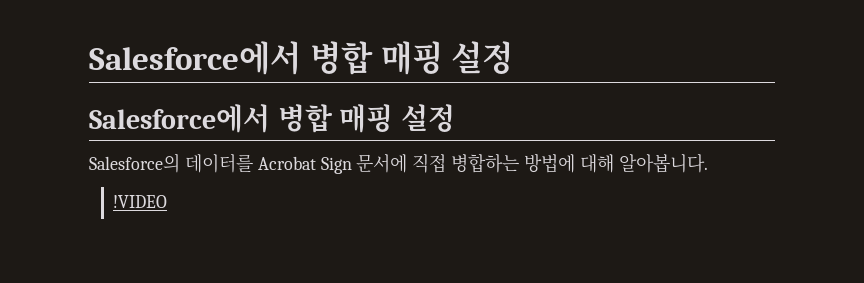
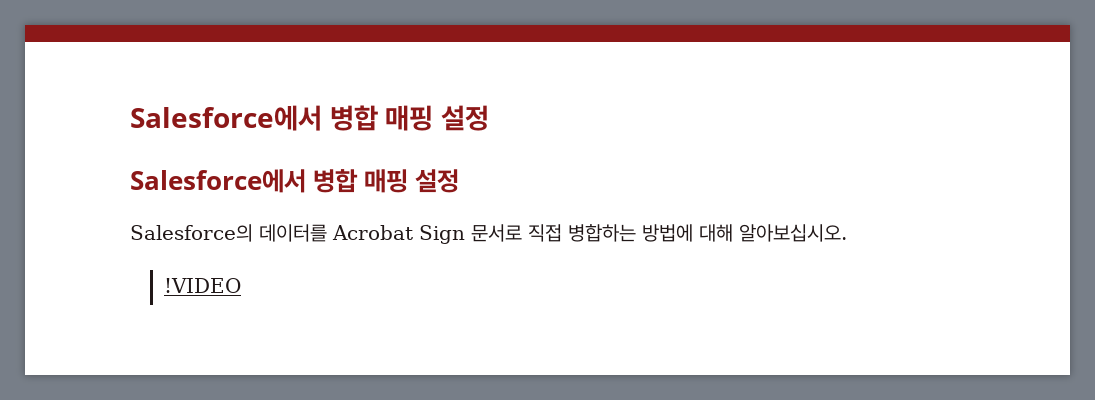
- Salesforce의 데이터를 Acrobat Sign 문서에 직접 병합하는 방법에 대해 알아봅니다.
+ Salesforce의 데이터를 Acrobat Sign 문서로 직접 병합하는 방법에 대해 알아보십시오.

